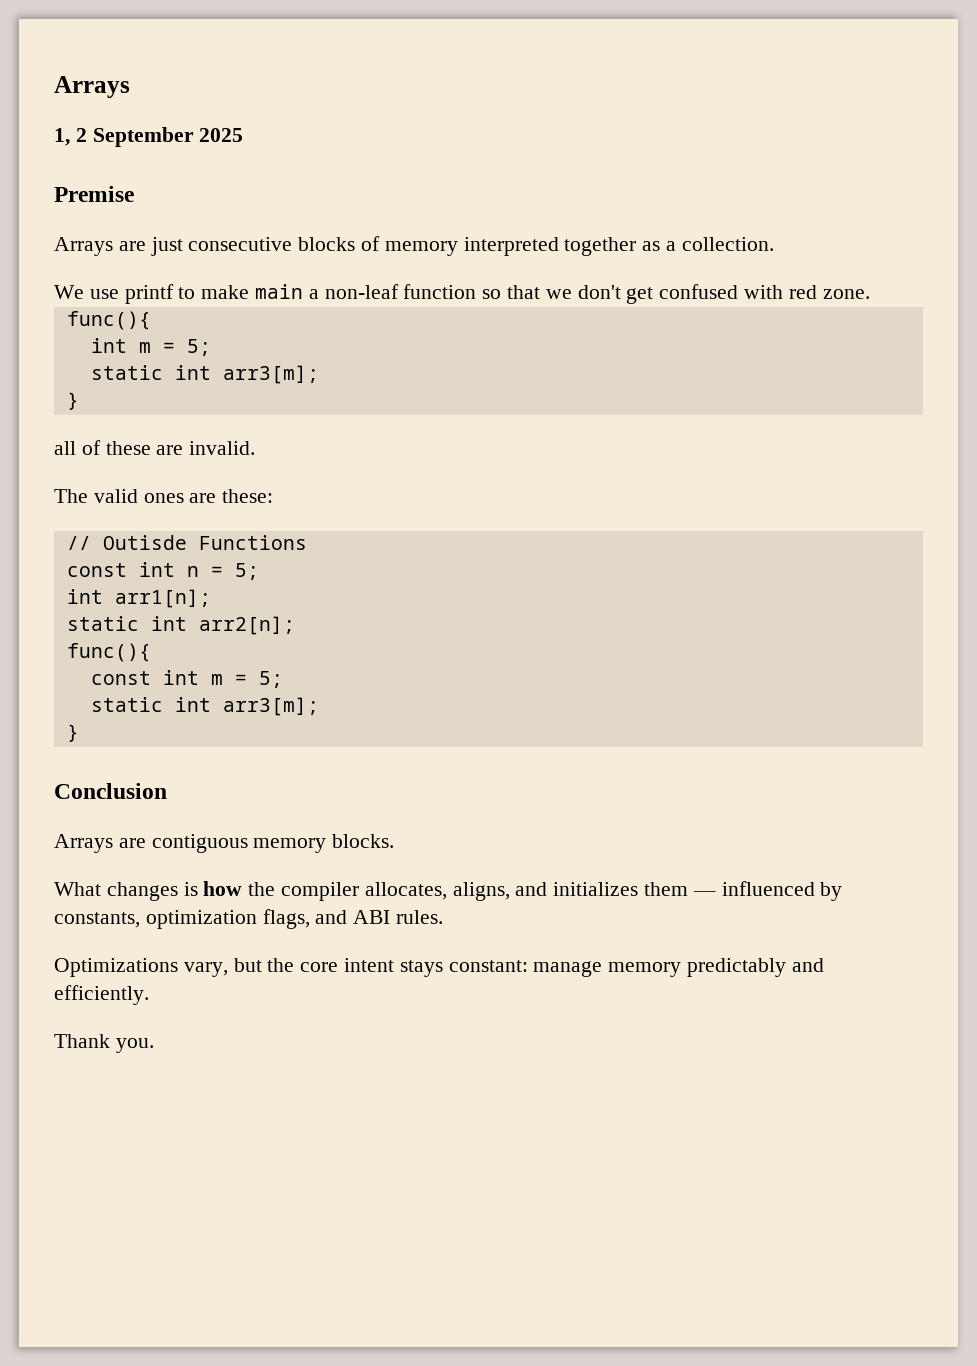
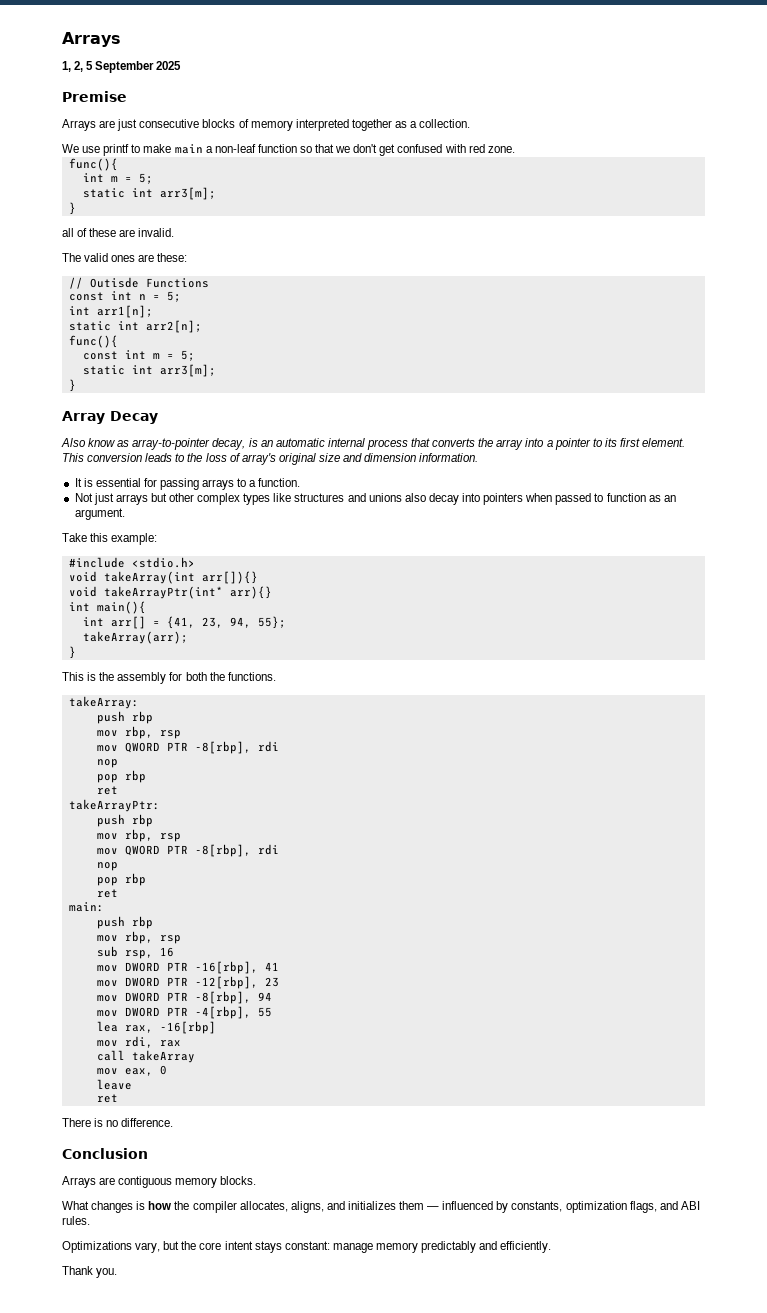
- 1, 2 September 2025
+ 1, 2, 5 September 2025
+ Array Decay
+ Also know as array-to-pointer decay, is an automatic internal process that converts the array into a pointer to its first element. This conversion leads to the loss of array's original size and dimension information.
+ It is essential for passing arrays to a function.
+ Not just arrays but other complex types like structures and unions also decay into pointers when passed to function as an argument.
+ Take this example:
+ #include <stdio.h>
+ void takeArray(int arr[]){}
+ void takeArrayPtr(int* arr){}
+ int main(){
+ int arr[] = {41, 23, 94, 55};
+ takeArray(arr);
+ }
+ This is the assembly for both the functions.
+ takeArray:
+ push rbp
+ mov rbp, rsp
+ mov QWORD PTR -8[rbp], rdi
+ nop
+ pop rbp
+ ret
+ takeArrayPtr:
+ push rbp
+ mov rbp, rsp
+ mov QWORD PTR -8[rbp], rdi
+ nop
+ pop rbp
+ ret
+ main:
+ push rbp
+ mov rbp, rsp
+ sub rsp, 16
+ mov DWORD PTR -16[rbp], 41
+ mov DWORD PTR -12[rbp], 23
+ mov DWORD PTR -8[rbp], 94
+ mov DWORD PTR -4[rbp], 55
+ lea rax, -16[rbp]
+ mov rdi, rax
+ call takeArray
+ mov eax, 0
+ leave
+ ret
+ There is no difference.

